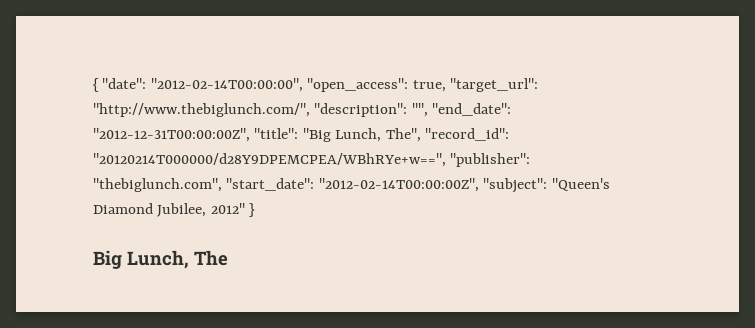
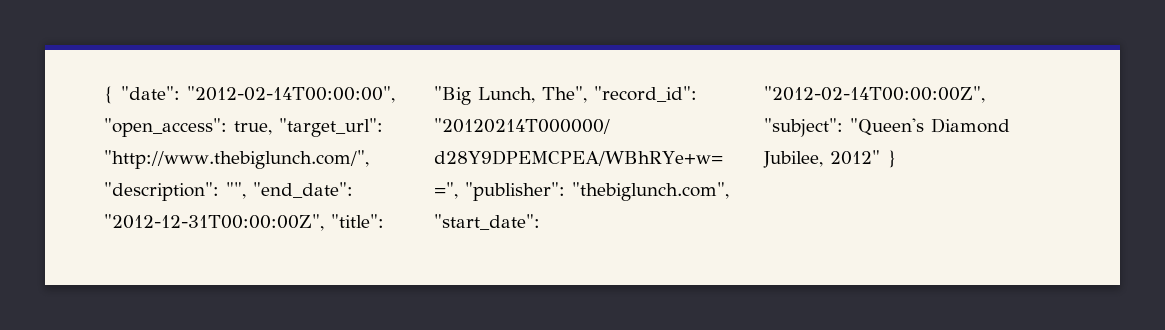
- Big Lunch, The

